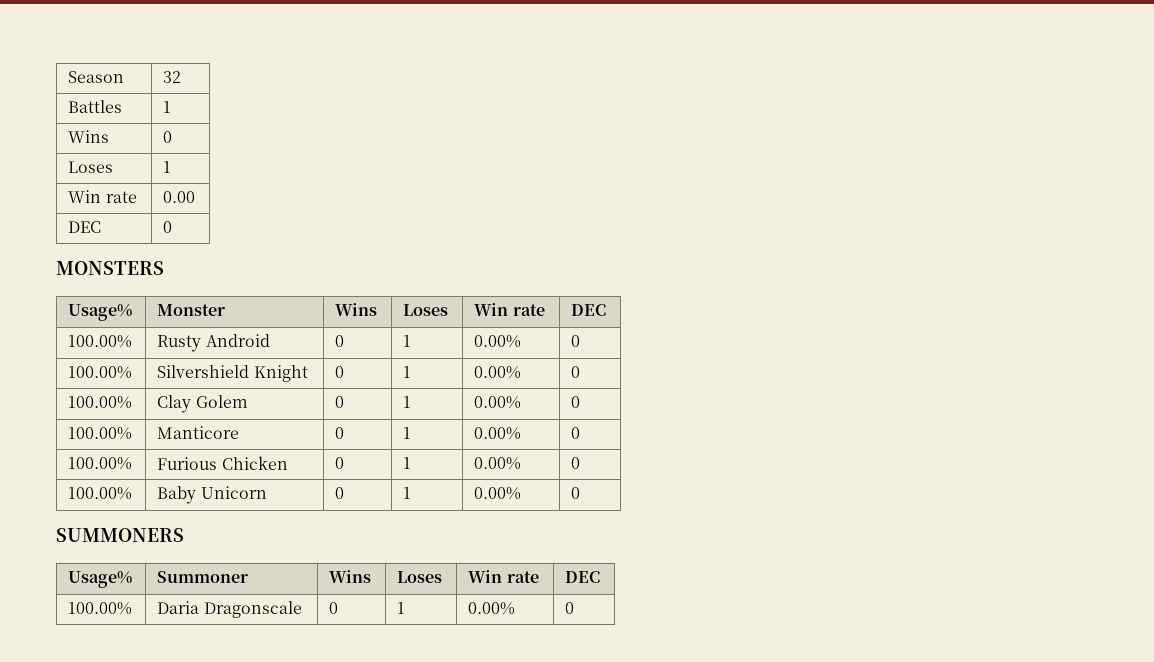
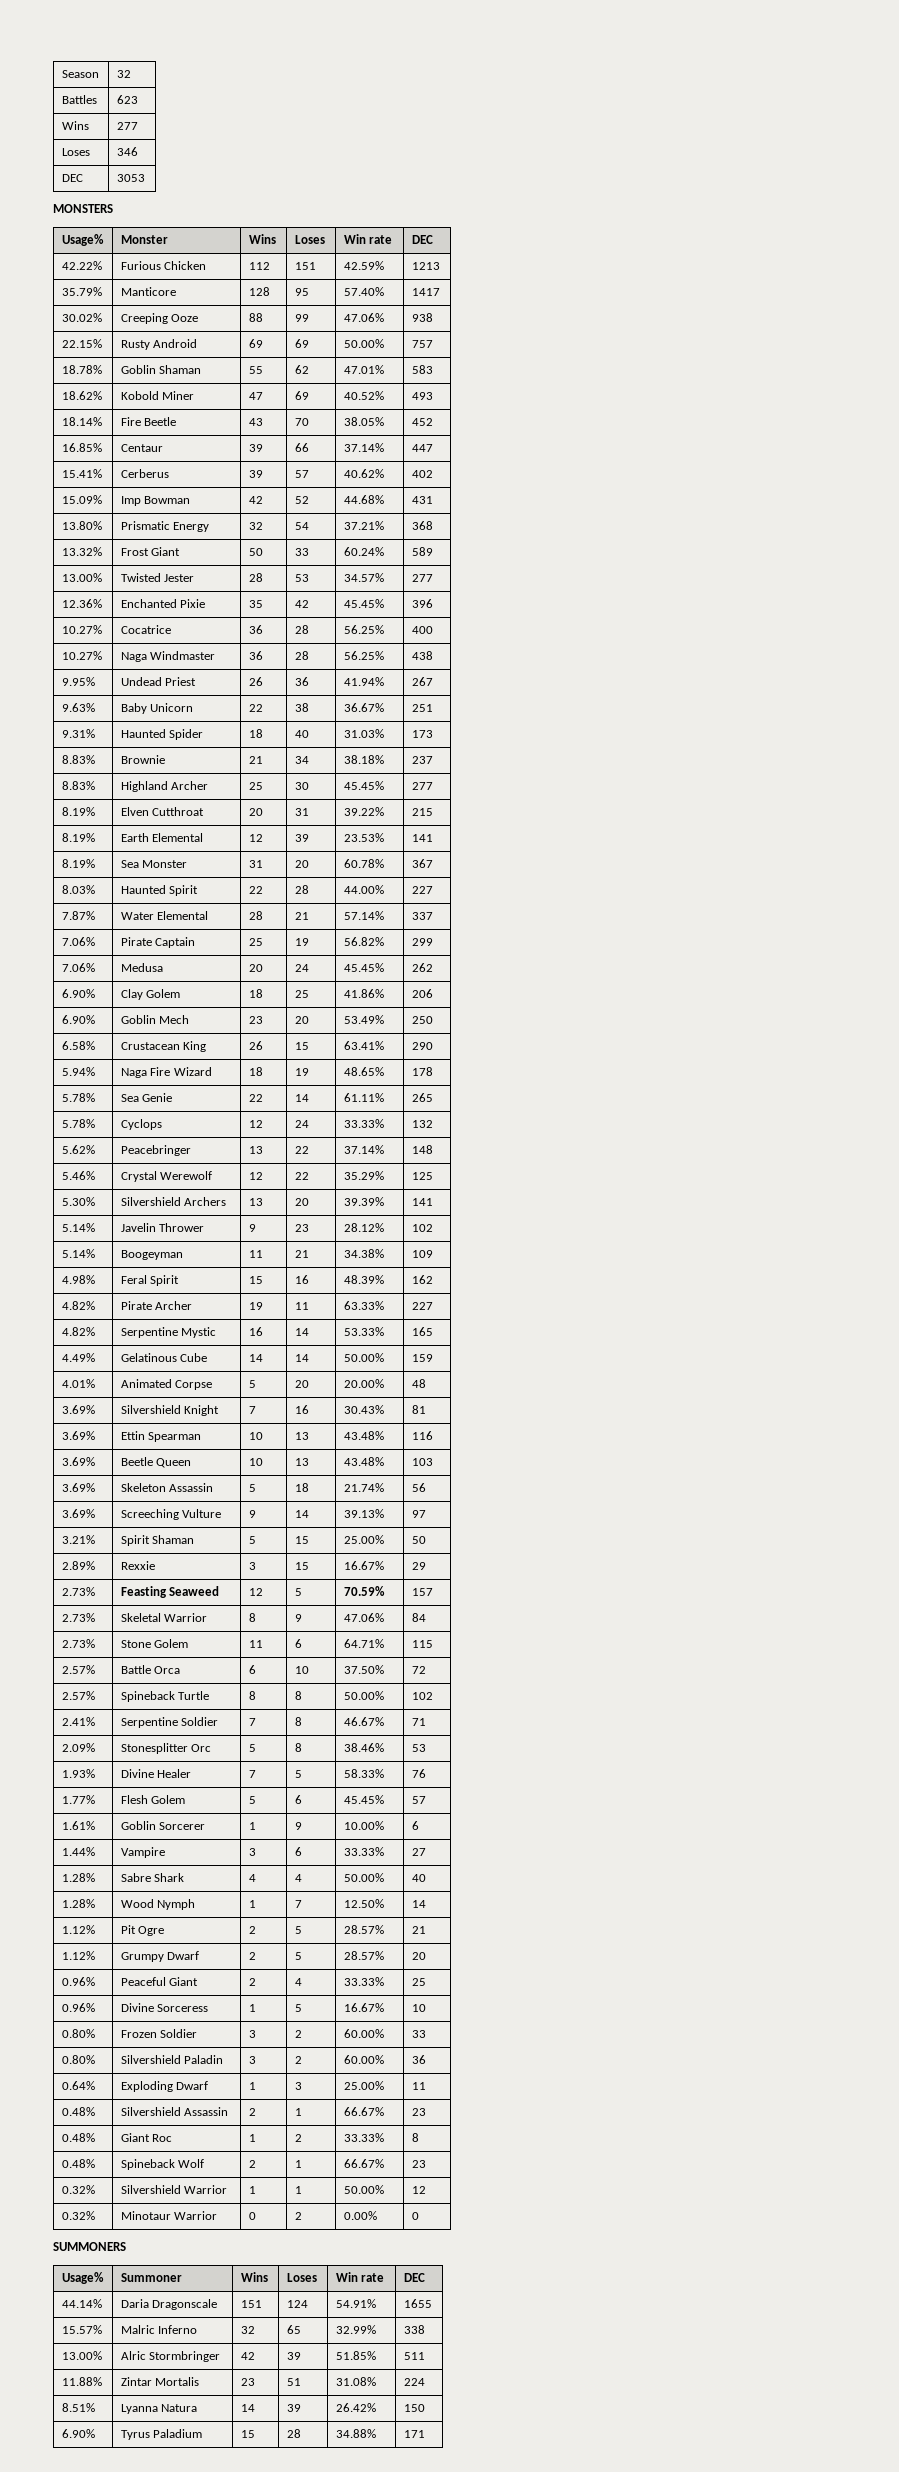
- Battles | 1
- Wins | 0
- Loses | 1
- Win rate | 0.00
+ Battles | 623
+ Wins | 277
+ Loses | 346
- DEC | 0
+ DEC | 3053
- 100.00% | Rusty Android | 0 | 1 | 0.00% | 0
- 100.00% | Silvershield Knight | 0 | 1 | 0.00% | 0
- 100.00% | Clay Golem | 0 | 1 | 0.00% | 0
- 100.00% | Manticore | 0 | 1 | 0.00% | 0
- 100.00% | Furious Chicken | 0 | 1 | 0.00% | 0
- 100.00% | Baby Unicorn | 0 | 1 | 0.00% | 0
+ 42.22% | Furious Chicken | 112 | 151 | 42.59% | 1213
+ 35.79% | Manticore | 128 | 95 | 57.40% | 1417
+ 30.02% | Creeping Ooze | 88 | 99 | 47.06% | 938
+ 22.15% | Rusty Android | 69 | 69 | 50.00% | 757
+ 18.78% | Goblin Shaman | 55 | 62 | 47.01% | 583
+ 18.62% | Kobold Miner | 47 | 69 | 40.52% | 493
+ 18.14% | Fire Beetle | 43 | 70 | 38.05% | 452
+ 16.85% | Centaur | 39 | 66 | 37.14% | 447
+ 15.41% | Cerberus | 39 | 57 | 40.62% | 402
+ 15.09% | Imp Bowman | 42 | 52 | 44.68% | 431
+ 13.80% | Prismatic Energy | 32 | 54 | 37.21% | 368
+ 13.32% | Frost Giant | 50 | 33 | 60.24% | 589
+ 13.00% | Twisted Jester | 28 | 53 | 34.57% | 277
+ 12.36% | Enchanted Pixie | 35 | 42 | 45.45% | 396
+ 10.27% | Cocatrice | 36 | 28 | 56.25% | 400
+ 10.27% | Naga Windmaster | 36 | 28 | 56.25% | 438
+ 9.95% | Undead Priest | 26 | 36 | 41.94% | 267
+ 9.63% | Baby Unicorn | 22 | 38 | 36.67% | 251
+ 9.31% | Haunted Spider | 18 | 40 | 31.03% | 173
+ 8.83% | Brownie | 21 | 34 | 38.18% | 237
+ 8.83% | Highland Archer | 25 | 30 | 45.45% | 277
+ 8.19% | Elven Cutthroat | 20 | 31 | 39.22% | 215
+ 8.19% | Earth Elemental | 12 | 39 | 23.53% | 141
+ 8.19% | Sea Monster | 31 | 20 | 60.78% | 367
+ 8.03% | Haunted Spirit | 22 | 28 | 44.00% | 227
+ 7.87% | Water Elemental | 28 | 21 | 57.14% | 337
+ 7.06% | Pirate Captain | 25 | 19 | 56.82% | 299
+ 7.06% | Medusa | 20 | 24 | 45.45% | 262
+ 6.90% | Clay Golem | 18 | 25 | 41.86% | 206
+ 6.90% | Goblin Mech | 23 | 20 | 53.49% | 250
+ 6.58% | Crustacean King | 26 | 15 | 63.41% | 290
+ 5.94% | Naga Fire Wizard | 18 | 19 | 48.65% | 178
+ 5.78% | Sea Genie | 22 | 14 | 61.11% | 265
+ 5.78% | Cyclops | 12 | 24 | 33.33% | 132
+ 5.62% | Peacebringer | 13 | 22 | 37.14% | 148
+ 5.46% | Crystal Werewolf | 12 | 22 | 35.29% | 125
+ 5.30% | Silvershield Archers | 13 | 20 | 39.39% | 141
+ 5.14% | Javelin Thrower | 9 | 23 | 28.12% | 102
+ 5.14% | Boogeyman | 11 | 21 | 34.38% | 109
+ 4.98% | Feral Spirit | 15 | 16 | 48.39% | 162
+ 4.82% | Pirate Archer | 19 | 11 | 63.33% | 227
+ 4.82% | Serpentine Mystic | 16 | 14 | 53.33% | 165
+ 4.49% | Gelatinous Cube | 14 | 14 | 50.00% | 159
+ 4.01% | Animated Corpse | 5 | 20 | 20.00% | 48
+ 3.69% | Silvershield Knight | 7 | 16 | 30.43% | 81
+ 3.69% | Ettin Spearman | 10 | 13 | 43.48% | 116
+ 3.69% | Beetle Queen | 10 | 13 | 43.48% | 103
+ 3.69% | Skeleton Assassin | 5 | 18 | 21.74% | 56
+ 3.69% | Screeching Vulture | 9 | 14 | 39.13% | 97
+ 3.21% | Spirit Shaman | 5 | 15 | 25.00% | 50
+ 2.89% | Rexxie | 3 | 15 | 16.67% | 29
+ 2.73% | Feasting Seaweed | 12 | 5 | 70.59% | 157
+ 2.73% | Skeletal Warrior | 8 | 9 | 47.06% | 84
+ 2.73% | Stone Golem | 11 | 6 | 64.71% | 115
+ 2.57% | Battle Orca | 6 | 10 | 37.50% | 72
+ 2.57% | Spineback Turtle | 8 | 8 | 50.00% | 102
+ 2.41% | Serpentine Soldier | 7 | 8 | 46.67% | 71
+ 2.09% | Stonesplitter Orc | 5 | 8 | 38.46% | 53
+ 1.93% | Divine Healer | 7 | 5 | 58.33% | 76
+ 1.77% | Flesh Golem | 5 | 6 | 45.45% | 57
+ 1.61% | Goblin Sorcerer | 1 | 9 | 10.00% | 6
+ 1.44% | Vampire | 3 | 6 | 33.33% | 27
+ 1.28% | Sabre Shark | 4 | 4 | 50.00% | 40
+ 1.28% | Wood Nymph | 1 | 7 | 12.50% | 14
+ 1.12% | Pit Ogre | 2 | 5 | 28.57% | 21
+ 1.12% | Grumpy Dwarf | 2 | 5 | 28.57% | 20
+ 0.96% | Peaceful Giant | 2 | 4 | 33.33% | 25
+ 0.96% | Divine Sorceress | 1 | 5 | 16.67% | 10
+ 0.80% | Frozen Soldier | 3 | 2 | 60.00% | 33
+ 0.80% | Silvershield Paladin | 3 | 2 | 60.00% | 36
+ 0.64% | Exploding Dwarf | 1 | 3 | 25.00% | 11
+ 0.48% | Silvershield Assassin | 2 | 1 | 66.67% | 23
+ 0.48% | Giant Roc | 1 | 2 | 33.33% | 8
+ 0.48% | Spineback Wolf | 2 | 1 | 66.67% | 23
+ 0.32% | Silvershield Warrior | 1 | 1 | 50.00% | 12
+ 0.32% | Minotaur Warrior | 0 | 2 | 0.00% | 0
- 100.00% | Daria Dragonscale | 0 | 1 | 0.00% | 0
+ 44.14% | Daria Dragonscale | 151 | 124 | 54.91% | 1655
+ 15.57% | Malric Inferno | 32 | 65 | 32.99% | 338
+ 13.00% | Alric Stormbringer | 42 | 39 | 51.85% | 511
+ 11.88% | Zintar Mortalis | 23 | 51 | 31.08% | 224
+ 8.51% | Lyanna Natura | 14 | 39 | 26.42% | 150
+ 6.90% | Tyrus Paladium | 15 | 28 | 34.88% | 171

